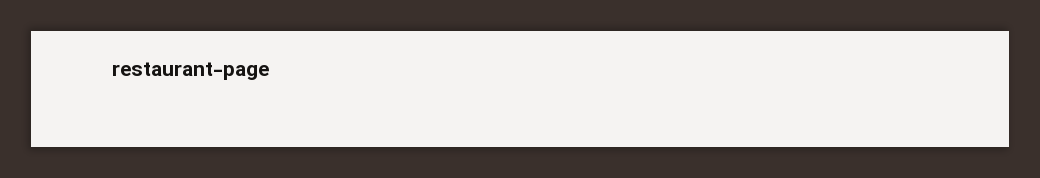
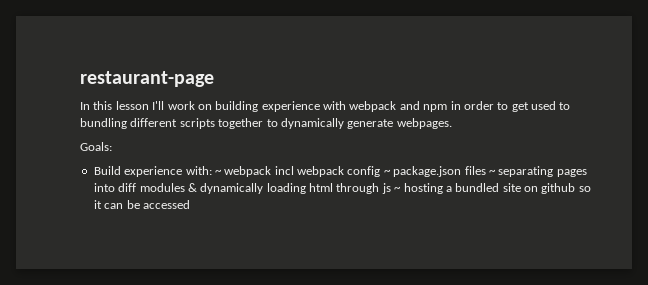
+ In this lesson I'll work on building experience with webpack and npm in order to get used to bundling different scripts together to dynamically generate webpages.
+ Goals:
+ Build experience with: ~ webpack incl webpack config ~ package.json files ~ separating pages into diff modules & dynamically loading html through js ~ hosting a bundled site on github so it can be accessed

